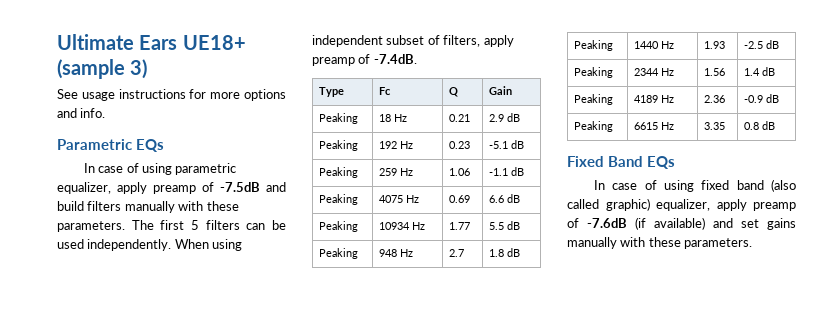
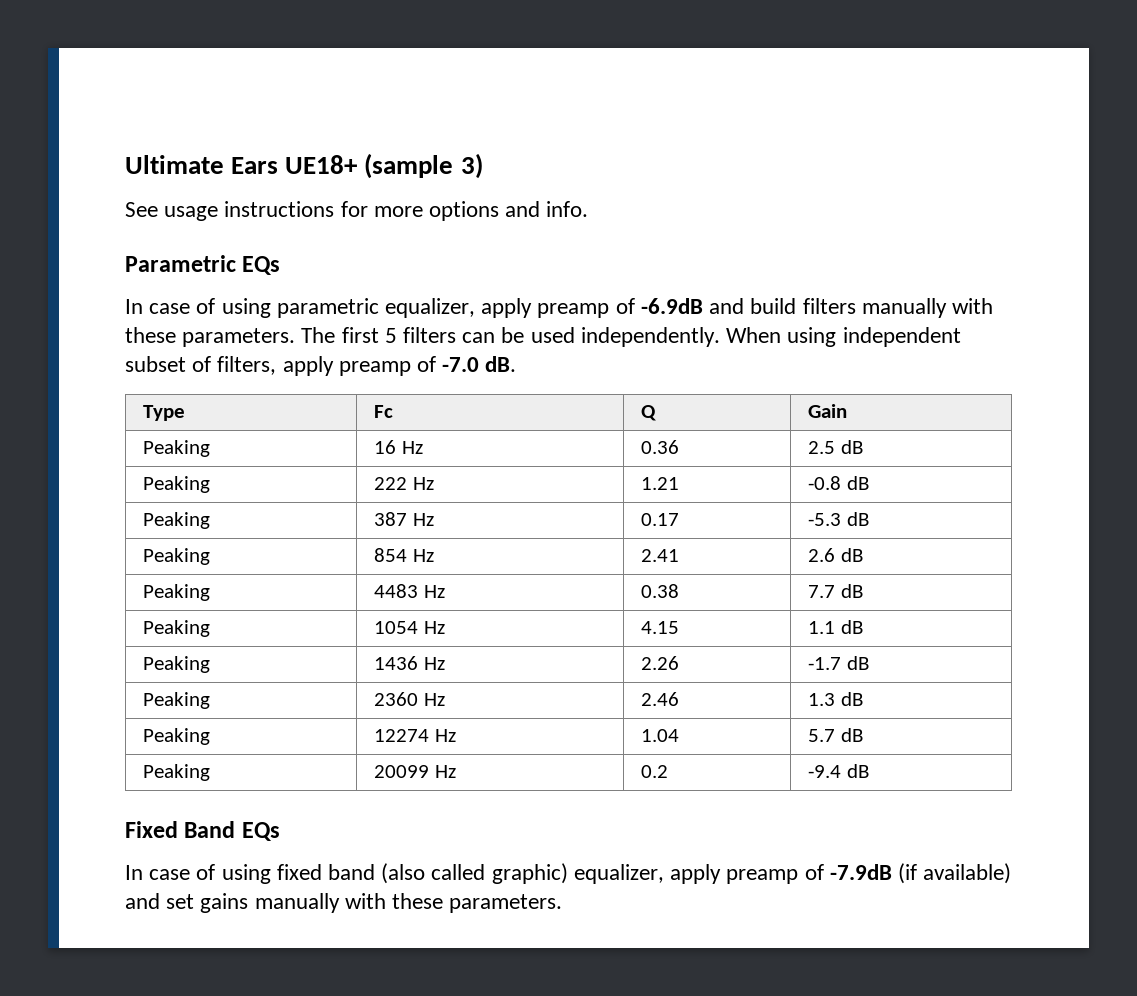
- In case of using parametric equalizer, apply preamp of -7.5dB and build filters manually with these parameters.
+ In case of using parametric equalizer, apply preamp of -6.9dB and build filters manually with these parameters.
- When using independent subset of filters, apply preamp of -7.4dB.
+ When using independent subset of filters, apply preamp of -7.0 dB.
- Peaking | 18 Hz | 0.21 | 2.9 dB
- Peaking | 192 Hz | 0.23 | -5.1 dB
- Peaking | 259 Hz | 1.06 | -1.1 dB
- Peaking | 4075 Hz | 0.69 | 6.6 dB
- Peaking | 10934 Hz | 1.77 | 5.5 dB
- Peaking | 948 Hz | 2.7 | 1.8 dB
- Peaking | 1440 Hz | 1.93 | -2.5 dB
- Peaking | 2344 Hz | 1.56 | 1.4 dB
- Peaking | 4189 Hz | 2.36 | -0.9 dB
- Peaking | 6615 Hz | 3.35 | 0.8 dB
+ Peaking | 16 Hz | 0.36 | 2.5 dB
+ Peaking | 222 Hz | 1.21 | -0.8 dB
+ Peaking | 387 Hz | 0.17 | -5.3 dB
+ Peaking | 854 Hz | 2.41 | 2.6 dB
+ Peaking | 4483 Hz | 0.38 | 7.7 dB
+ Peaking | 1054 Hz | 4.15 | 1.1 dB
+ Peaking | 1436 Hz | 2.26 | -1.7 dB
+ Peaking | 2360 Hz | 2.46 | 1.3 dB
+ Peaking | 12274 Hz | 1.04 | 5.7 dB
+ Peaking | 20099 Hz | 0.2 | -9.4 dB
- In case of using fixed band (also called graphic) equalizer, apply preamp of -7.6dB (if available) and set gains manually with these parameters.
+ In case of using fixed band (also called graphic) equalizer, apply preamp of -7.9dB (if available) and set gains manually with these parameters.

